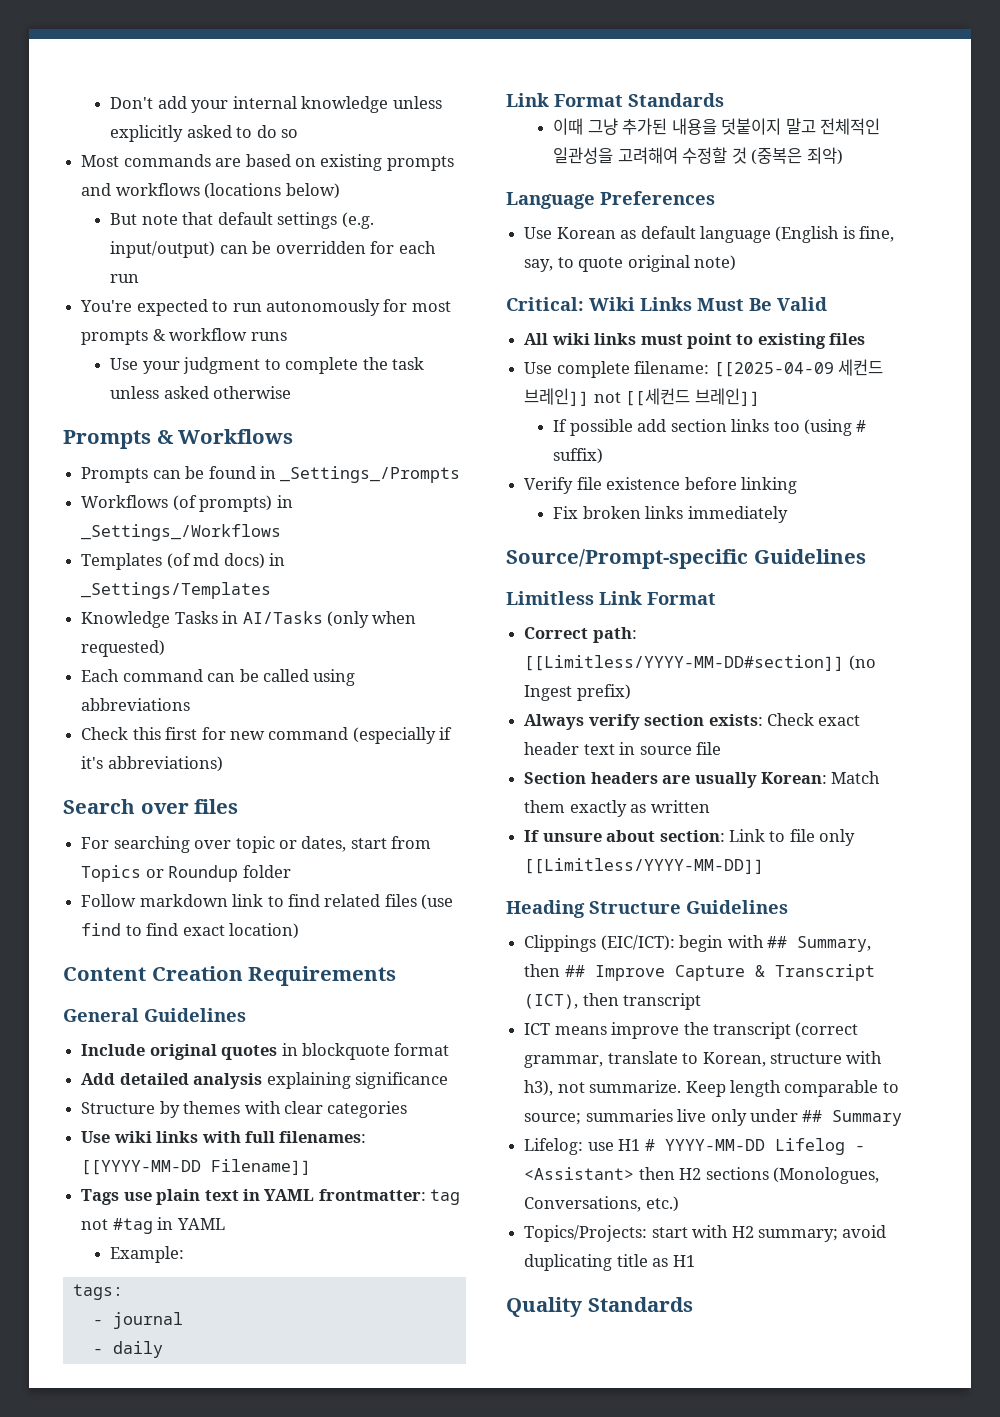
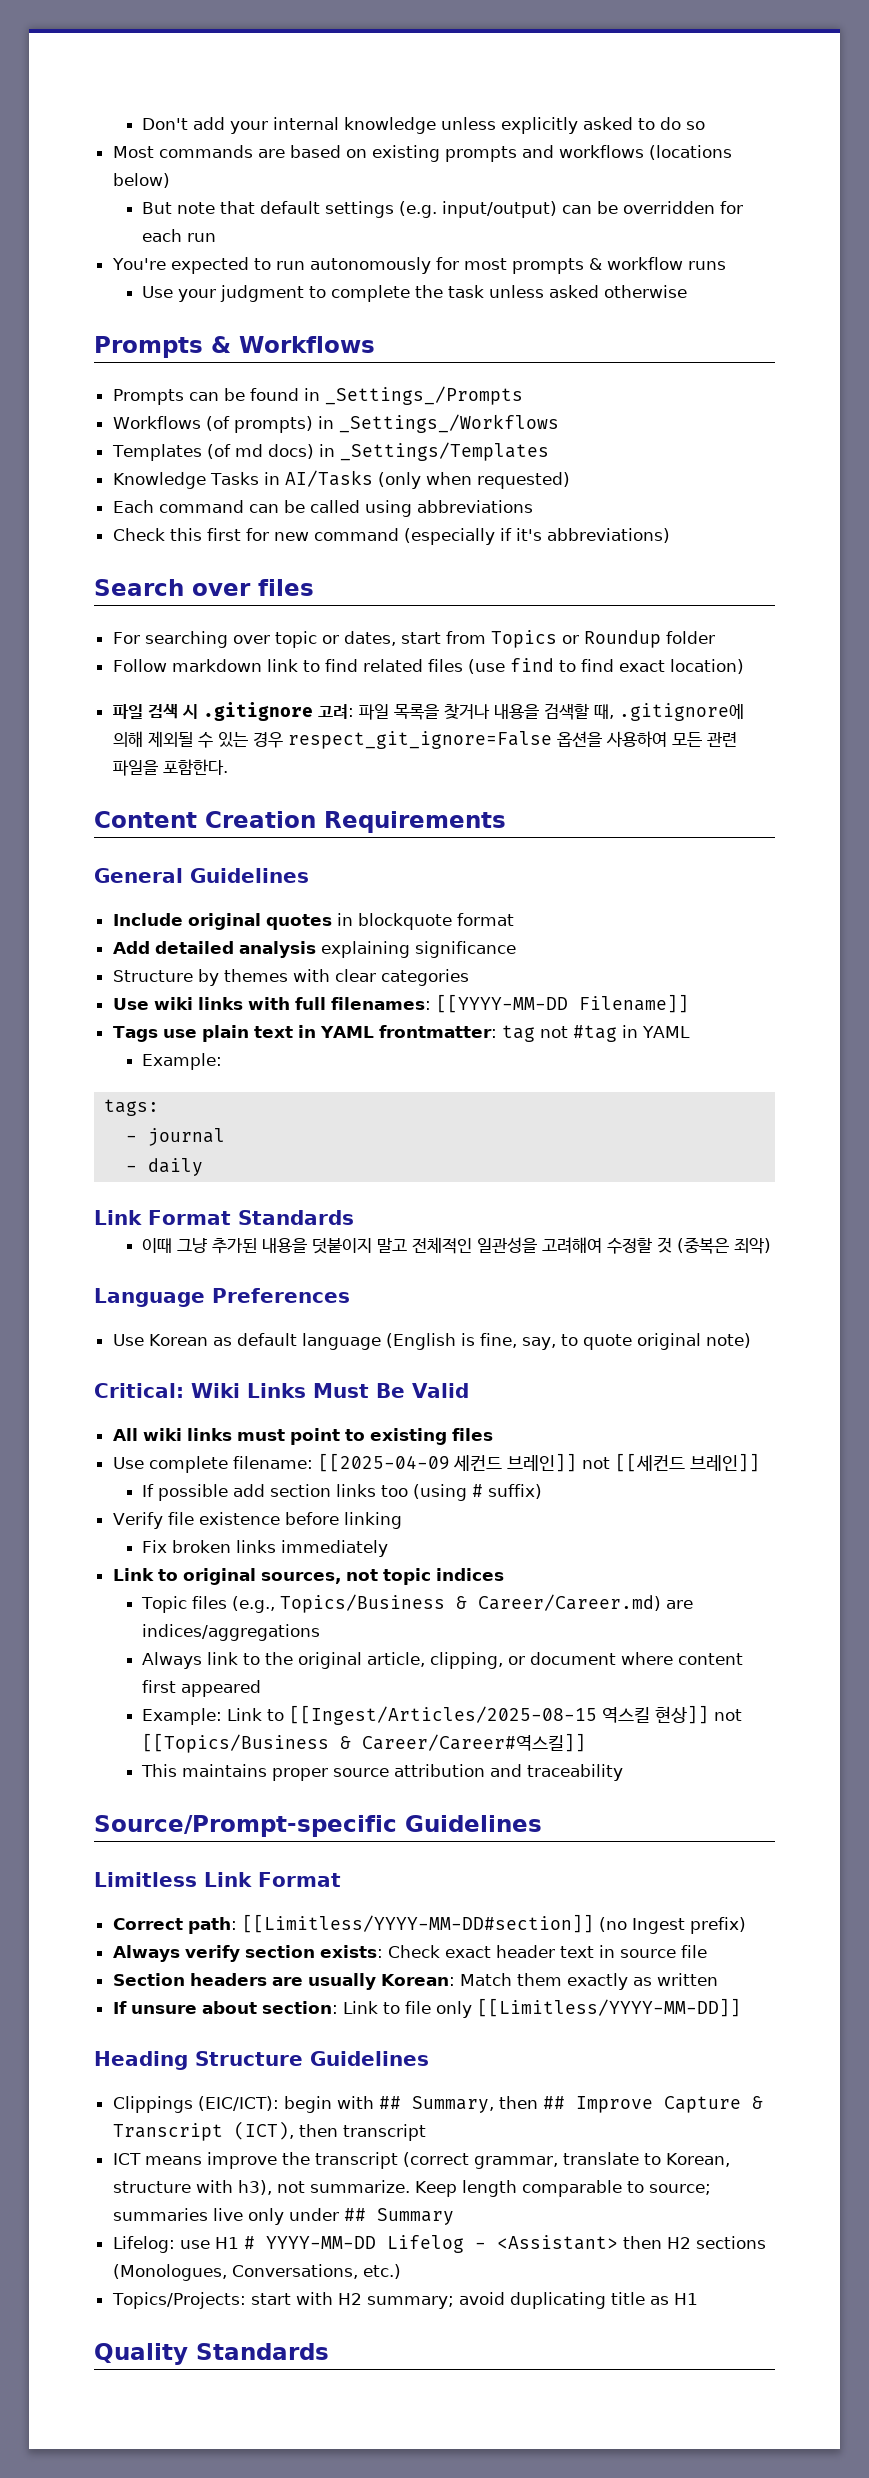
+ 파일 검색 시 .gitignore 고려: 파일 목록을 찾거나 내용을 검색할 때, .gitignore에 의해 제외될 수 있는 경우 respect_git_ignore=False 옵션을 사용하여 모든 관련 파일을 포함한다.
+ Link to original sources, not topic indices
+ Topic files (e.g., Topics/Business & Career/Career.md) are indices/aggregations
+ Always link to the original article, clipping, or document where content first appeared
+ Example: Link to [[Ingest/Articles/2025-08-15 역스킬 현상]] not [[Topics/Business & Career/Career#역스킬]]
+ This maintains proper source attribution and traceability

